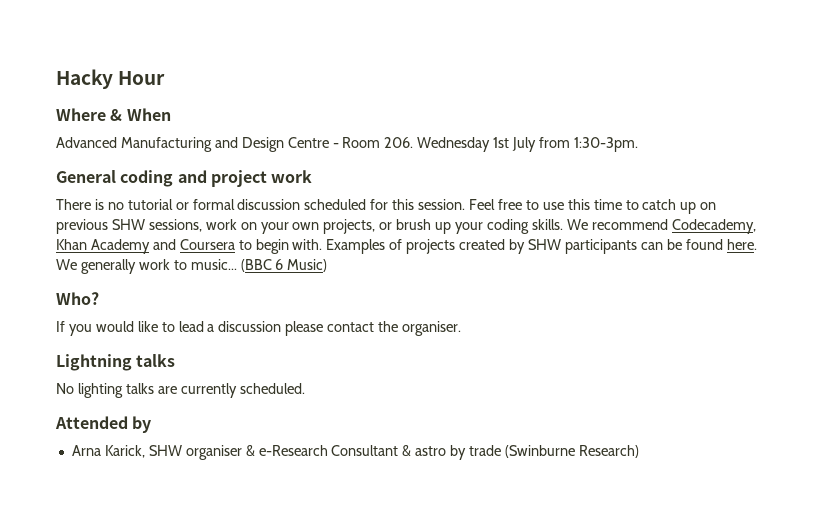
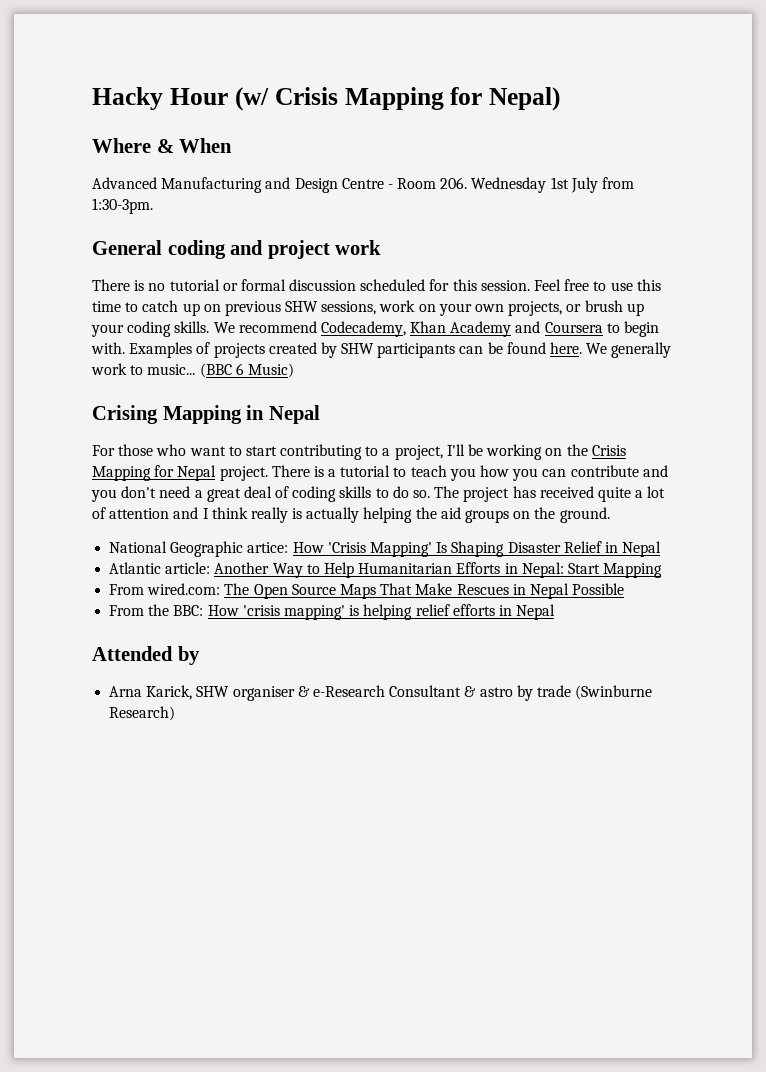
- Hacky Hour
+ Hacky Hour (w/ Crisis Mapping for Nepal)
- Who?
- If you would like to lead a discussion please contact the organiser.
- Lightning talks
- No lighting talks are currently scheduled.
+ Crising Mapping in Nepal
+ For those who want to start contributing to a project, I'll be working on the Crisis Mapping for Nepal project. There is a tutorial to teach you how you can contribute and you don't need a great deal of coding skills to do so. The project has received quite a lot of attention and I think really is actually helping the aid groups on the ground.
+ National Geographic artice: How 'Crisis Mapping' Is Shaping Disaster Relief in Nepal
+ Atlantic article: Another Way to Help Humanitarian Efforts in Nepal: Start Mapping
+ From wired.com: The Open Source Maps That Make Rescues in Nepal Possible
+ From the BBC: How 'crisis mapping' is helping relief efforts in Nepal

